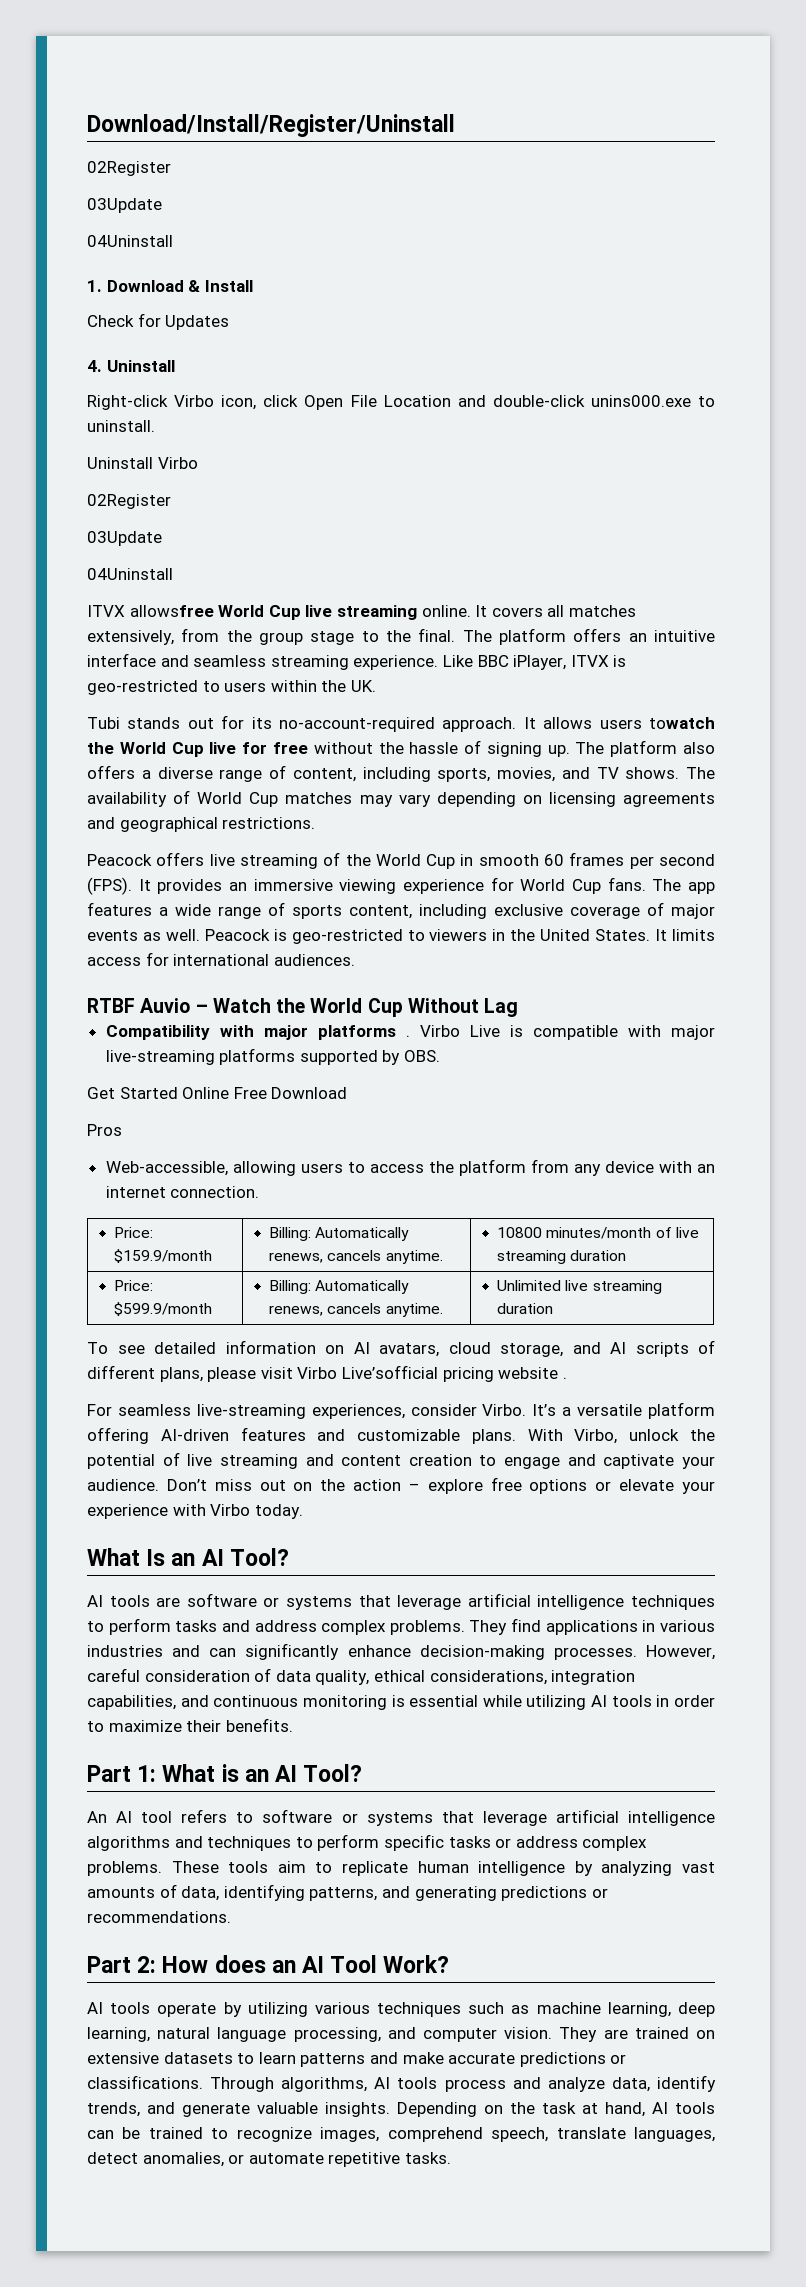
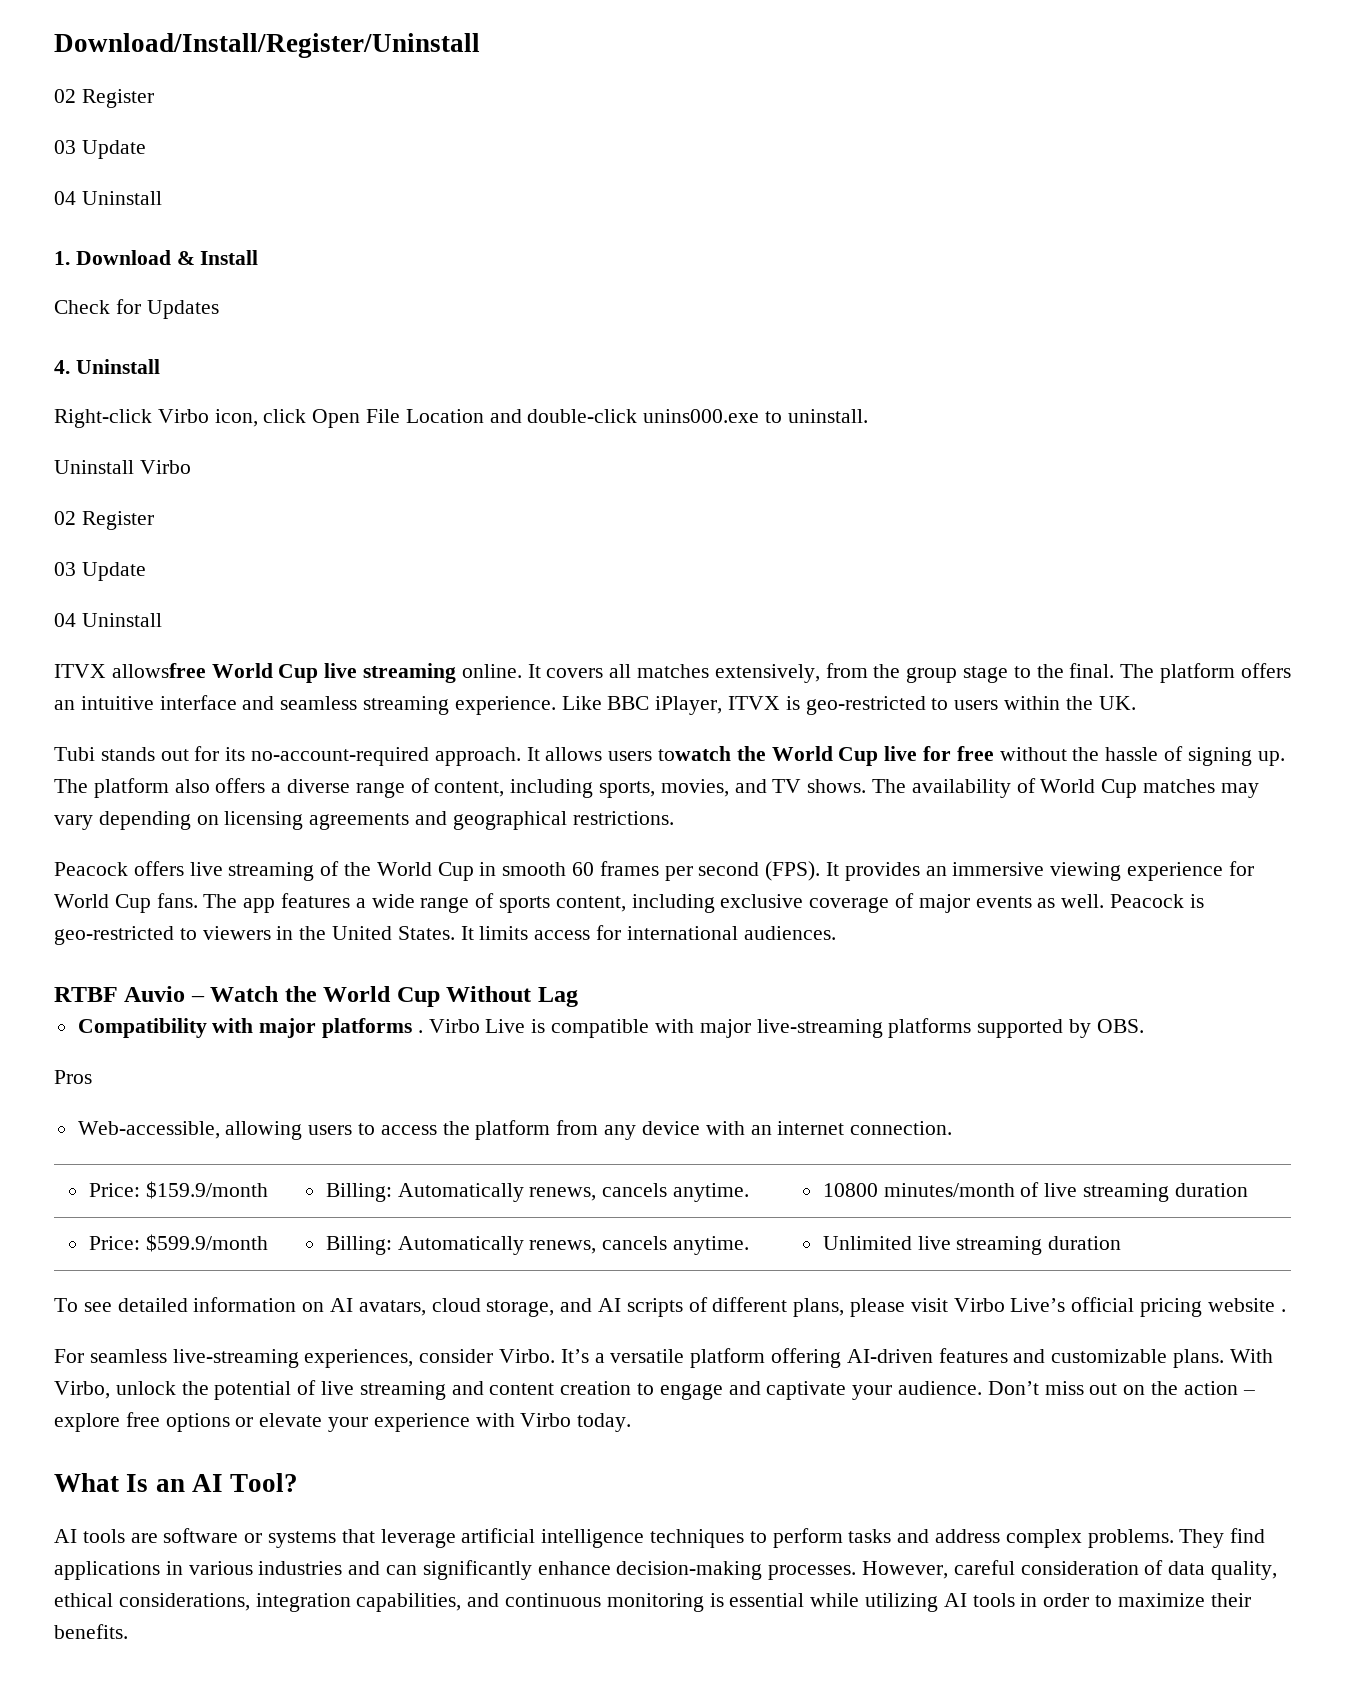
  Download/Install/Register/Uninstall
- 02Register
- 03Update
- 04Uninstall
+ 02 Register
+ 03 Update
+ 04 Uninstall
  Uninstall Virbo
- 02Register
- 03Update
- 04Uninstall
+ 02 Register
+ 03 Update
+ 04 Uninstall
- Get Started Online Free Download
- To see detailed information on AI avatars, cloud storage, and AI scripts of different plans, please visit Virbo Live’sofficial pricing website .
+ To see detailed information on AI avatars, cloud storage, and AI scripts of different plans, please visit Virbo Live’s official pricing website .
- Part 1: What is an AI Tool?
- An AI tool refers to software or systems that leverage artificial intelligence algorithms and techniques to perform specific tasks or address complex problems. These tools aim to replicate human intelligence by analyzing vast amounts of data, identifying patterns, and generating predictions or recommendations.
- Part 2: How does an AI Tool Work?
- AI tools operate by utilizing various techniques such as machine learning, deep learning, natural language processing, and computer vision. They are trained on extensive datasets to learn patterns and make accurate predictions or classifications. Through algorithms, AI tools process and analyze data, identify trends, and generate valuable insights. Depending on the task at hand, AI tools can be trained to recognize images, comprehend speech, translate languages, detect anomalies, or automate repetitive tasks.

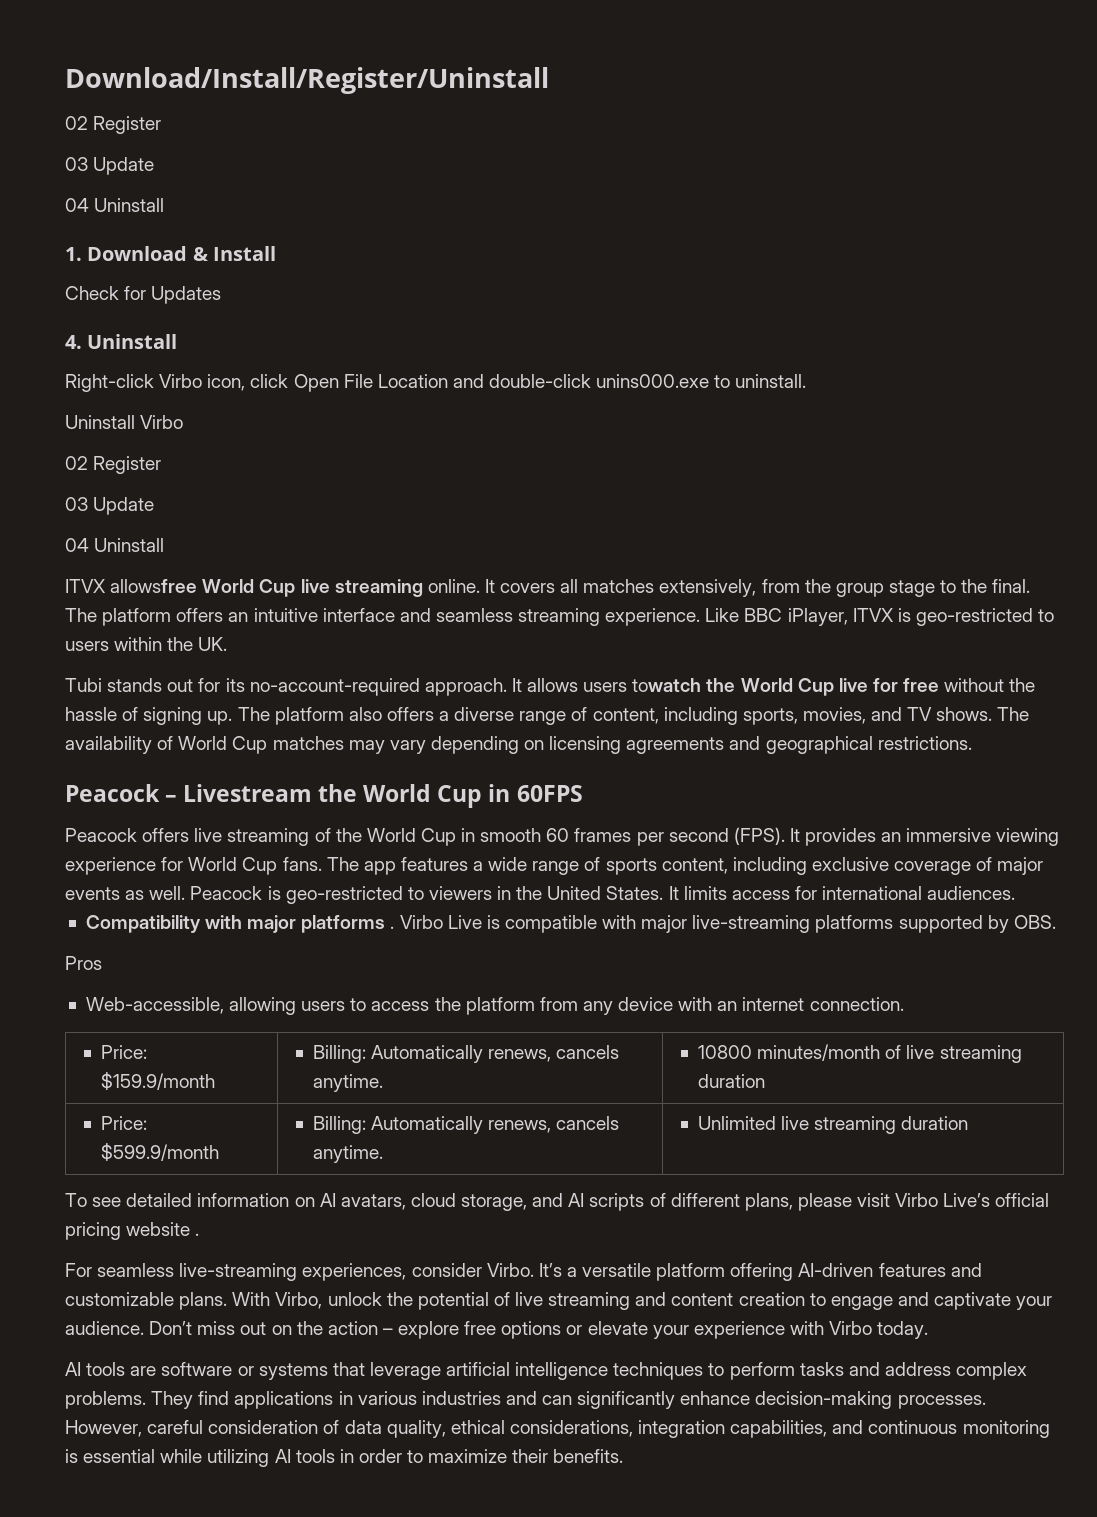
+ Peacock – Livestream the World Cup in 60FPS
- RTBF Auvio – Watch the World Cup Without Lag
- What Is an AI Tool?

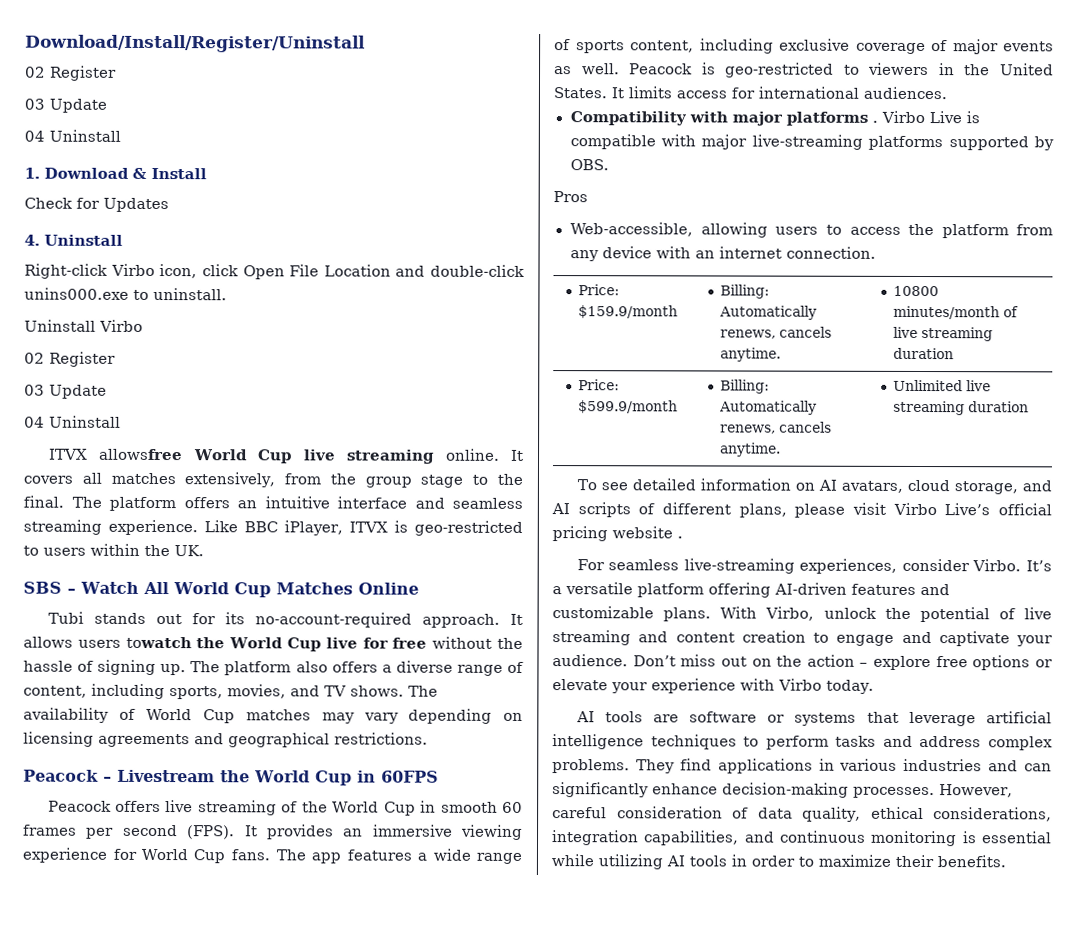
+ SBS – Watch All World Cup Matches Online

